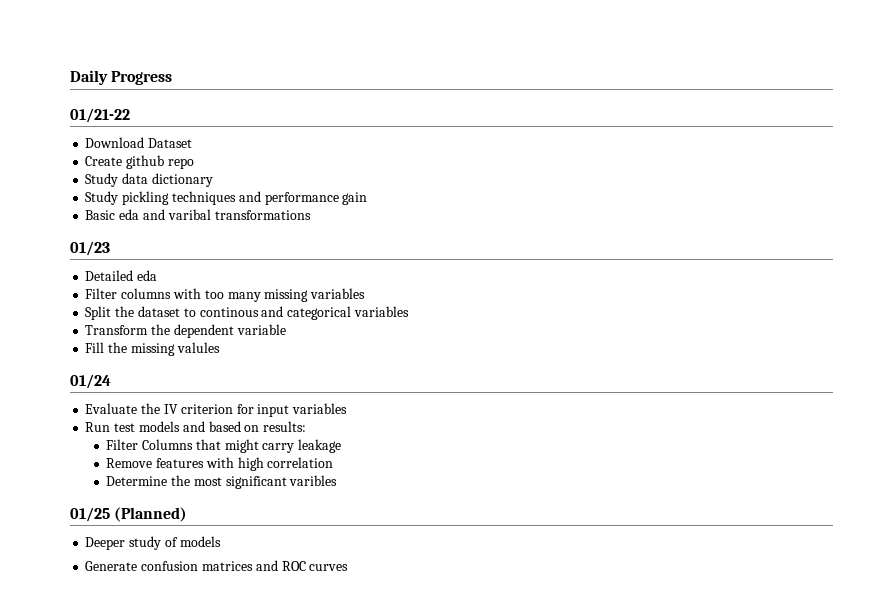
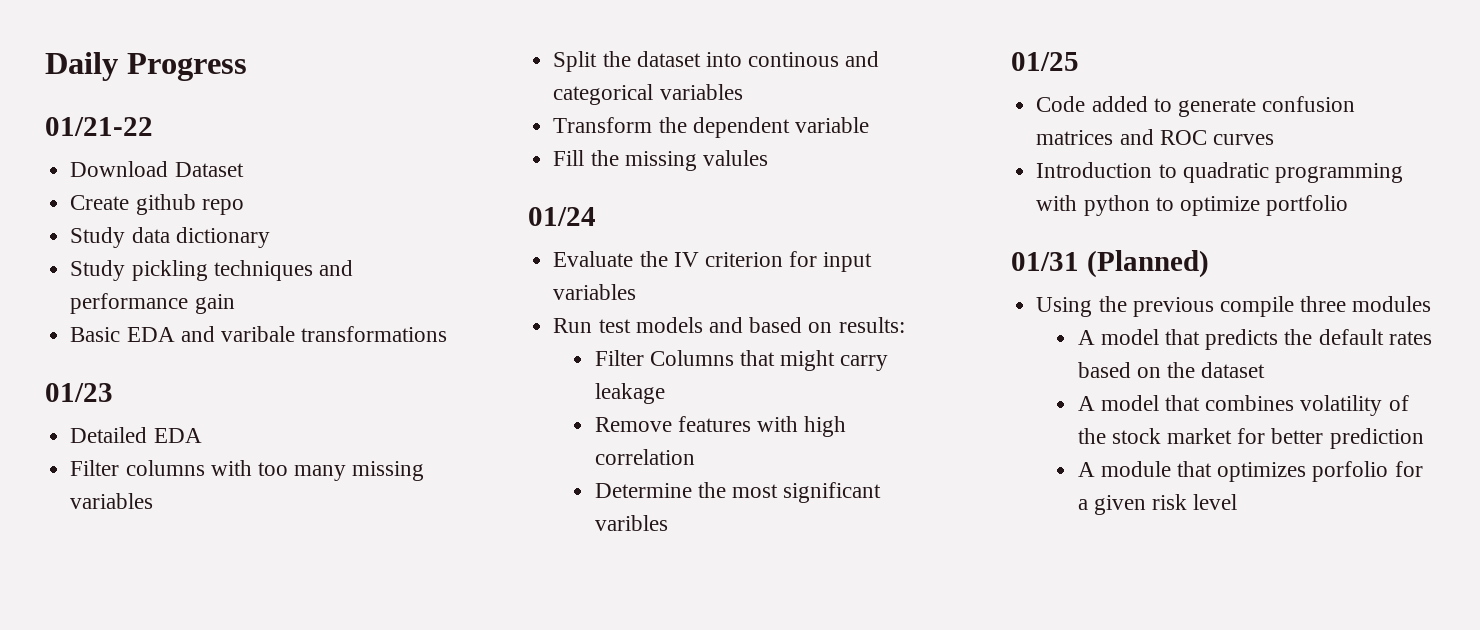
- Basic eda and varibal transformations
+ Basic EDA and varibale transformations
- Detailed eda
+ Detailed EDA
- Split the dataset to continous and categorical variables
+ Split the dataset into continous and categorical variables
- 01/25 (Planned)
- Deeper study of models
- Generate confusion matrices and ROC curves
+ 01/25
+ Code added to generate confusion matrices and ROC curves
+ Introduction to quadratic programming with python to optimize portfolio
+ 01/31 (Planned)
+ Using the previous compile three modules
+ A model that predicts the default rates based on the dataset
+ A model that combines volatility of the stock market for better prediction
+ A module that optimizes porfolio for a given risk level

